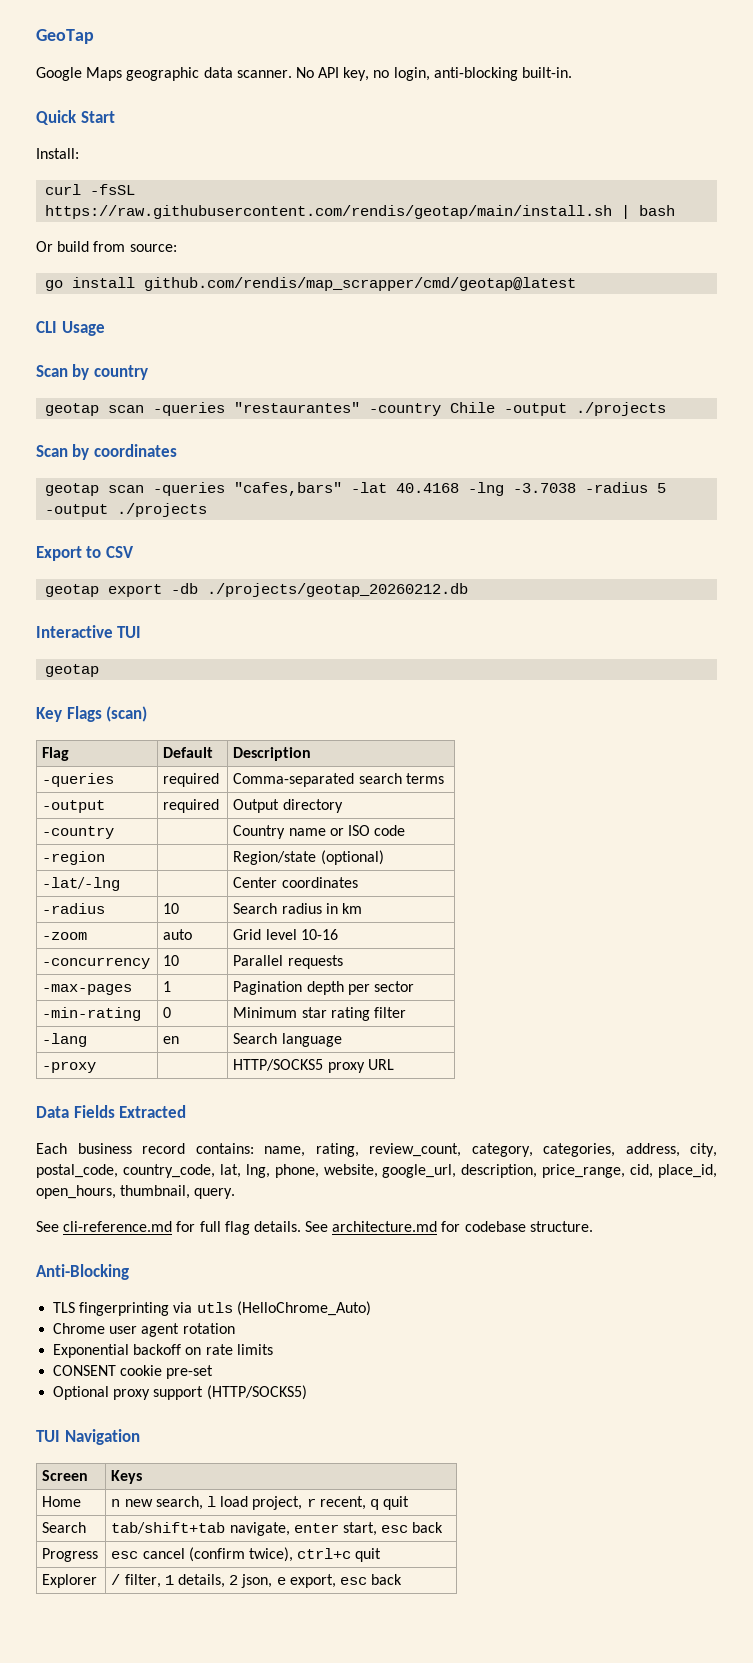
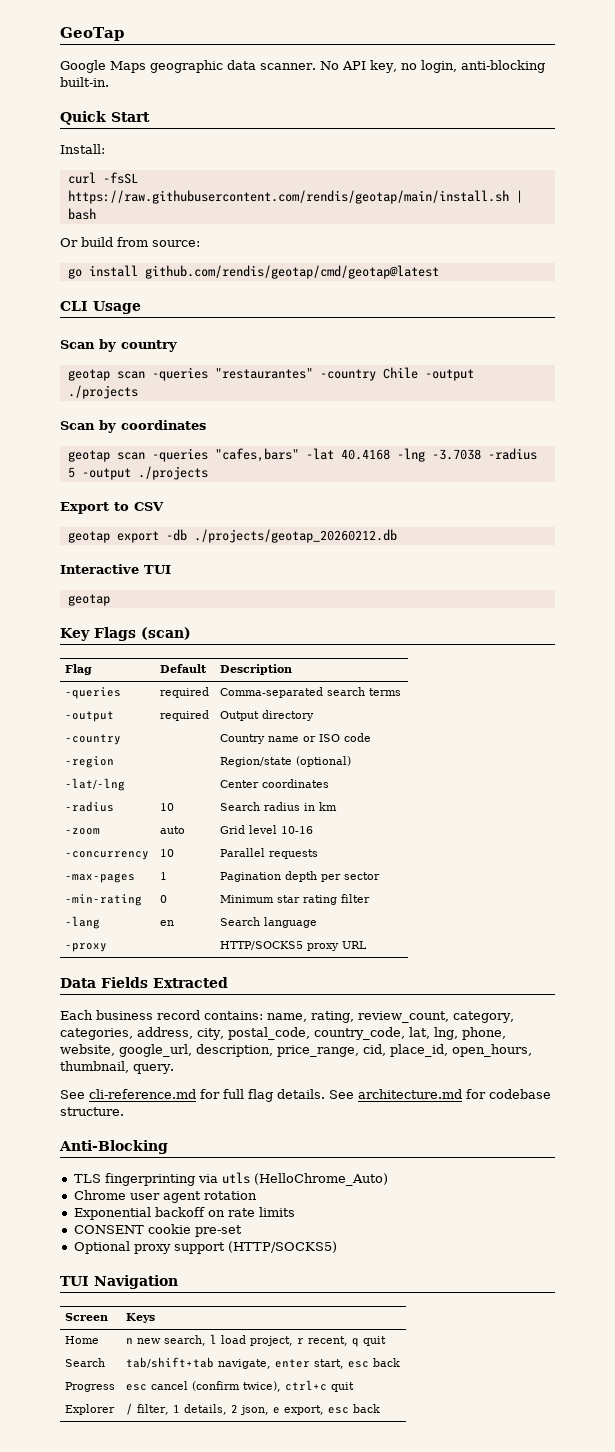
- go install github.com/rendis/map_scrapper/cmd/geotap@latest
+ go install github.com/rendis/geotap/cmd/geotap@latest

